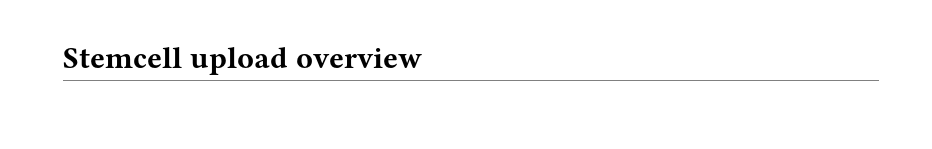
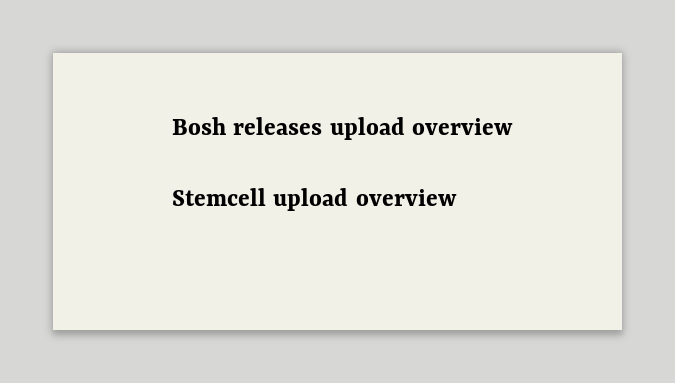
+ Bosh releases upload overview

